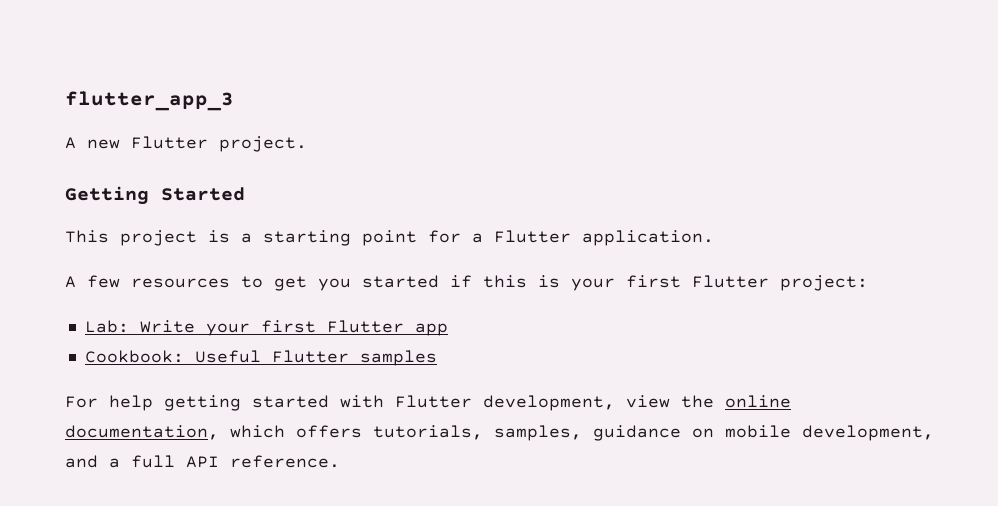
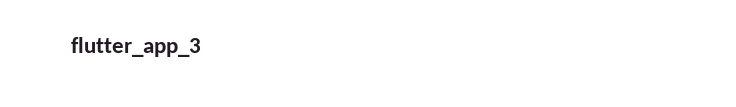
- A new Flutter project.
- Getting Started
- This project is a starting point for a Flutter application.
- A few resources to get you started if this is your first Flutter project:
- Lab: Write your first Flutter app
- Cookbook: Useful Flutter samples
- For help getting started with Flutter development, view the online documentation, which offers tutorials, samples, guidance on mobile development, and a full API reference.

